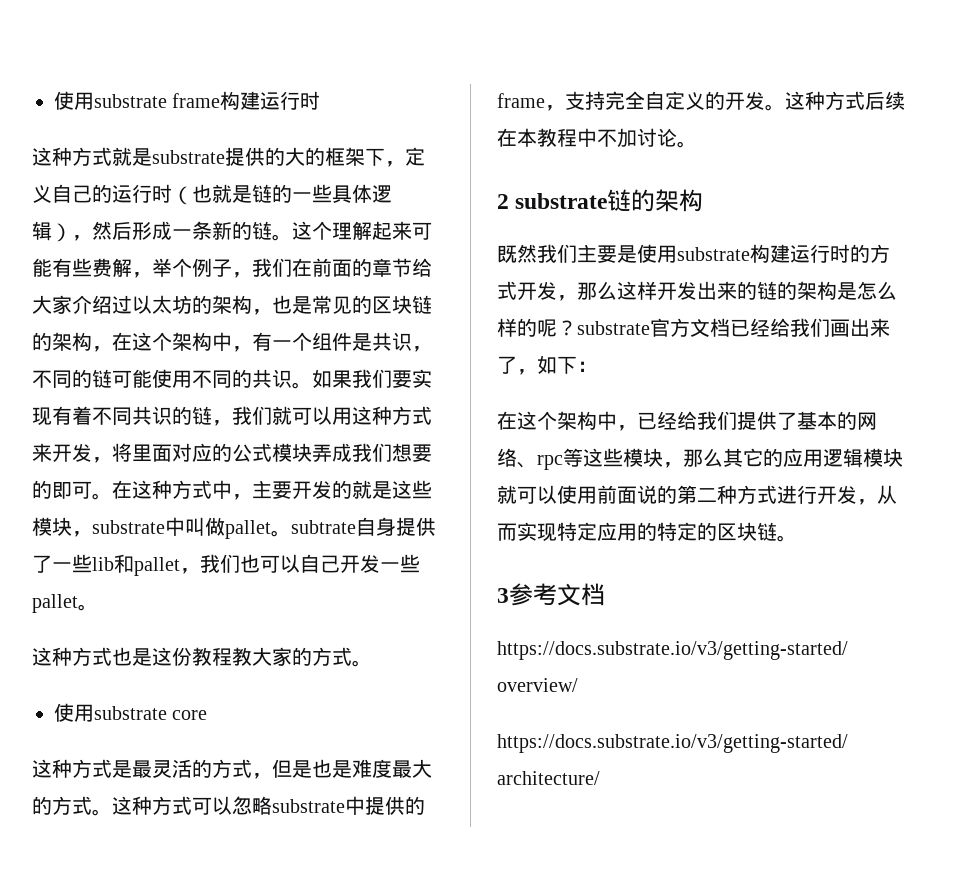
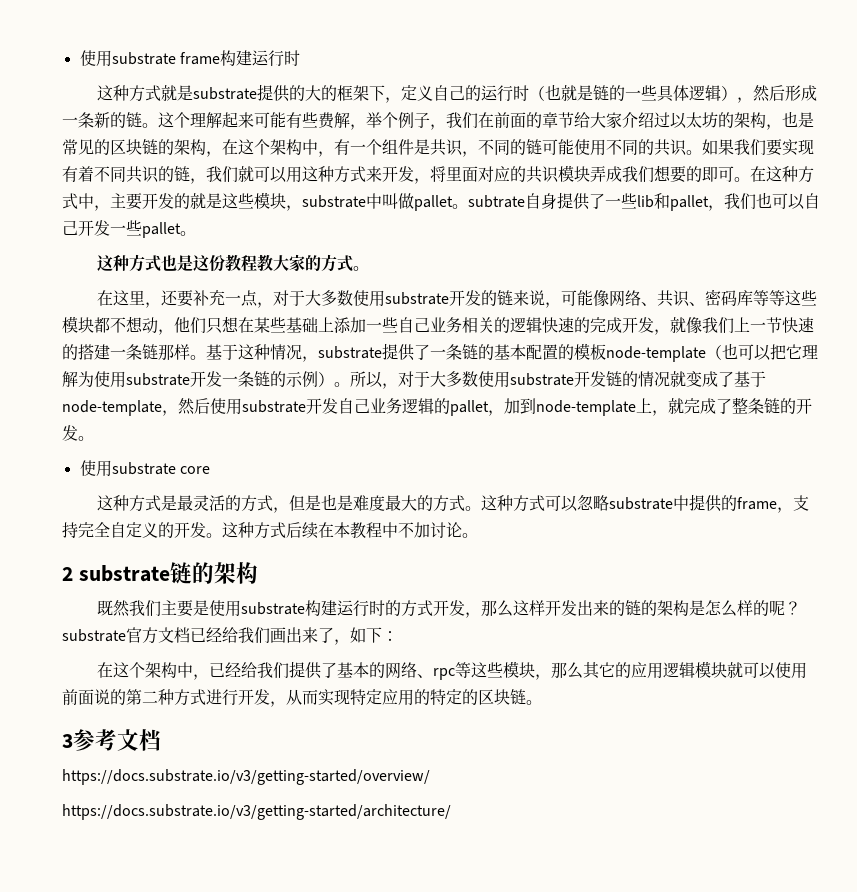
- 如果我们要实现有着不同共识的链，我们就可以用这种方式来开发，将里面对应的公式模块弄成我们想要的即可。
+ 如果我们要实现有着不同共识的链，我们就可以用这种方式来开发，将里面对应的共识模块弄成我们想要的即可。
+ 在这里，还要补充一点，对于大多数使用substrate开发的链来说，可能像网络、共识、密码库等等这些模块都不想动，他们只想在某些基础上添加一些自己业务相关的逻辑快速的完成开发，就像我们上一节快速的搭建一条链那样。基于这种情况，substrate提供了一条链的基本配置的模板node-template（也可以把它理解为使用substrate开发一条链的示例）。所以，对于大多数使用substrate开发链的情况就变成了基于node-template，然后使用substrate开发自己业务逻辑的pallet，加到node-template上，就完成了整条链的开发。

